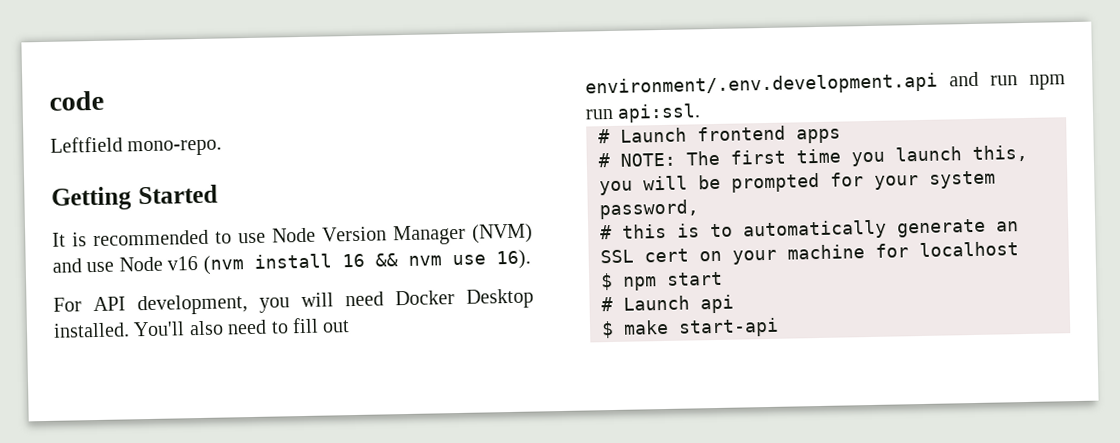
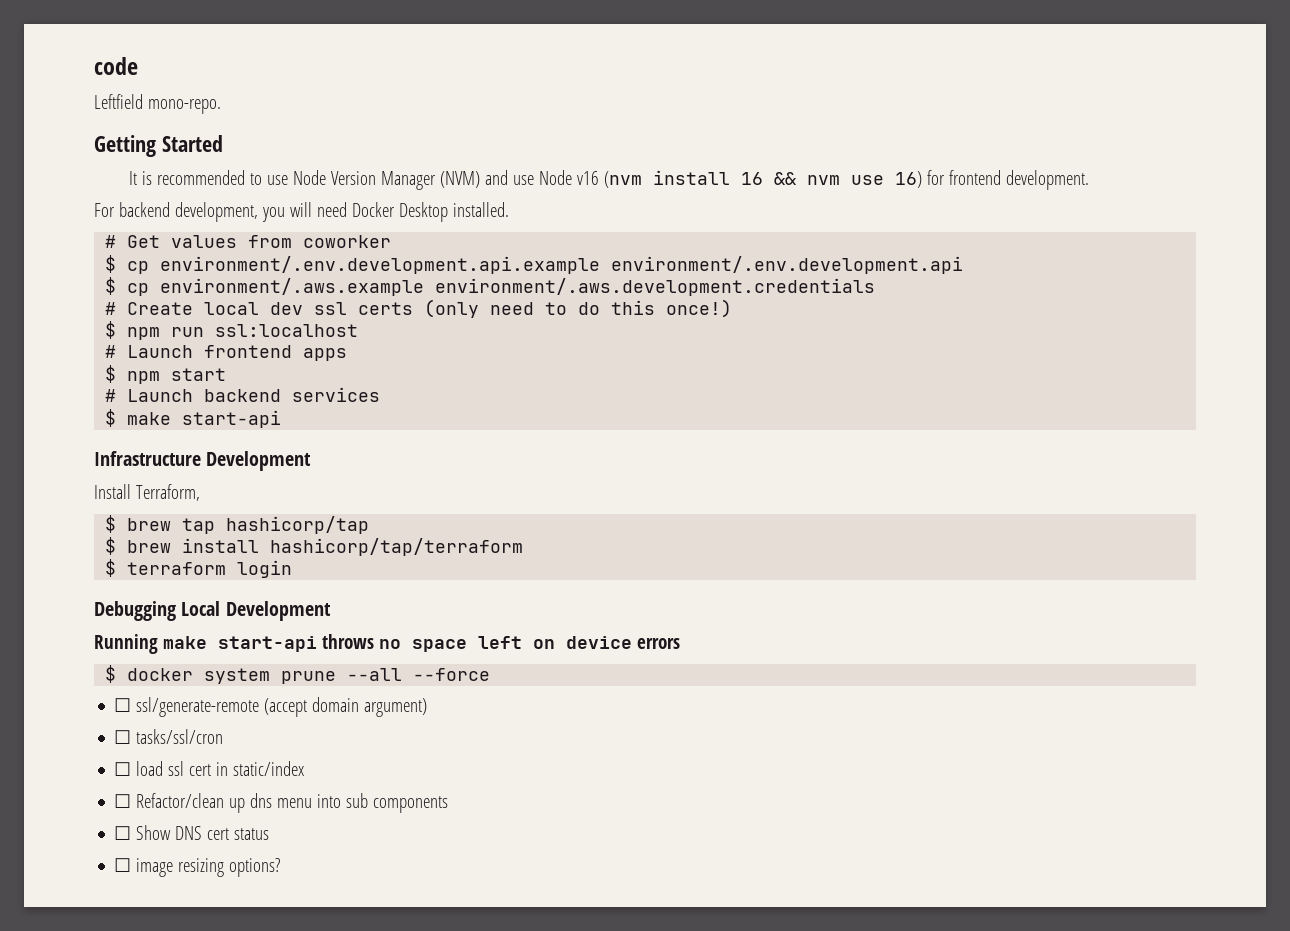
- It is recommended to use Node Version Manager (NVM) and use Node v16 (nvm install 16 && nvm use 16).
+ It is recommended to use Node Version Manager (NVM) and use Node v16 (nvm install 16 && nvm use 16) for frontend development.
- For API development, you will need Docker Desktop installed. You'll also need to fill out environment/.env.development.api and run npm run api:ssl.
+ For backend development, you will need Docker Desktop installed.
+ # Get values from coworker
+ $ cp environment/.env.development.api.example environment/.env.development.api
+ $ cp environment/.aws.example environment/.aws.development.credentials
+ # Create local dev ssl certs (only need to do this once!)
+ $ npm run ssl:localhost
- # NOTE: The first time you launch this, you will be prompted for your system password,
- # this is to automatically generate an SSL cert on your machine for localhost
- # Launch api
+ # Launch backend services
+ Infrastructure Development
+ Install Terraform,
+ $ brew tap hashicorp/tap
+ $ brew install hashicorp/tap/terraform
+ $ terraform login
+ Debugging Local Development
+ Running make start-api throws no space left on device errors
+ $ docker system prune --all --force
+ ☐ ssl/generate-remote (accept domain argument)
+ ☐ tasks/ssl/cron
+ ☐ load ssl cert in static/index
+ ☐ Refactor/clean up dns menu into sub components
+ ☐ Show DNS cert status
+ ☐ image resizing options?

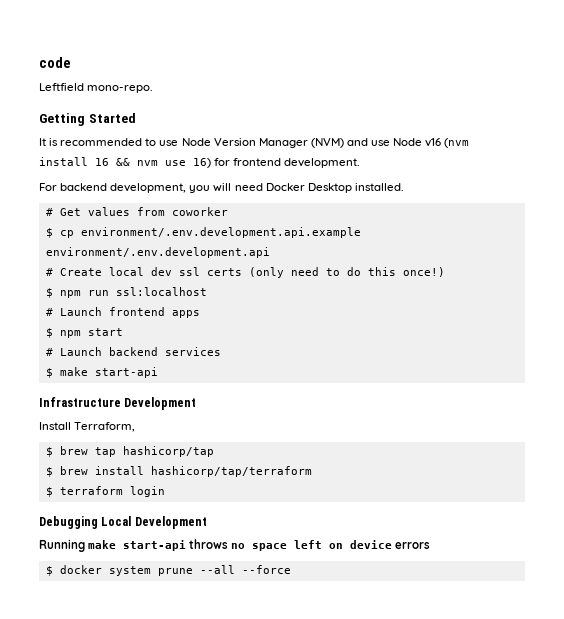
- $ cp environment/.aws.example environment/.aws.development.credentials
- ☐ ssl/generate-remote (accept domain argument)
- ☐ tasks/ssl/cron
- ☐ load ssl cert in static/index
- ☐ Refactor/clean up dns menu into sub components
- ☐ Show DNS cert status
- ☐ image resizing options?

